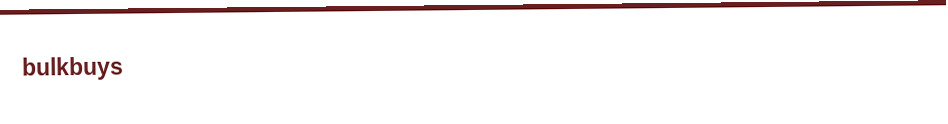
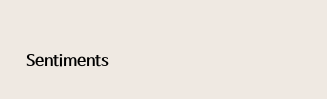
- bulkbuys
+ Sentiments

